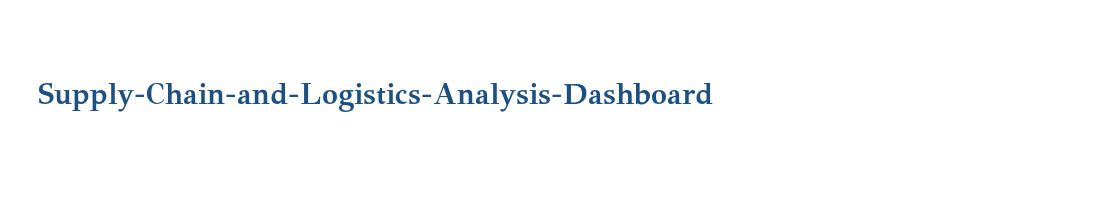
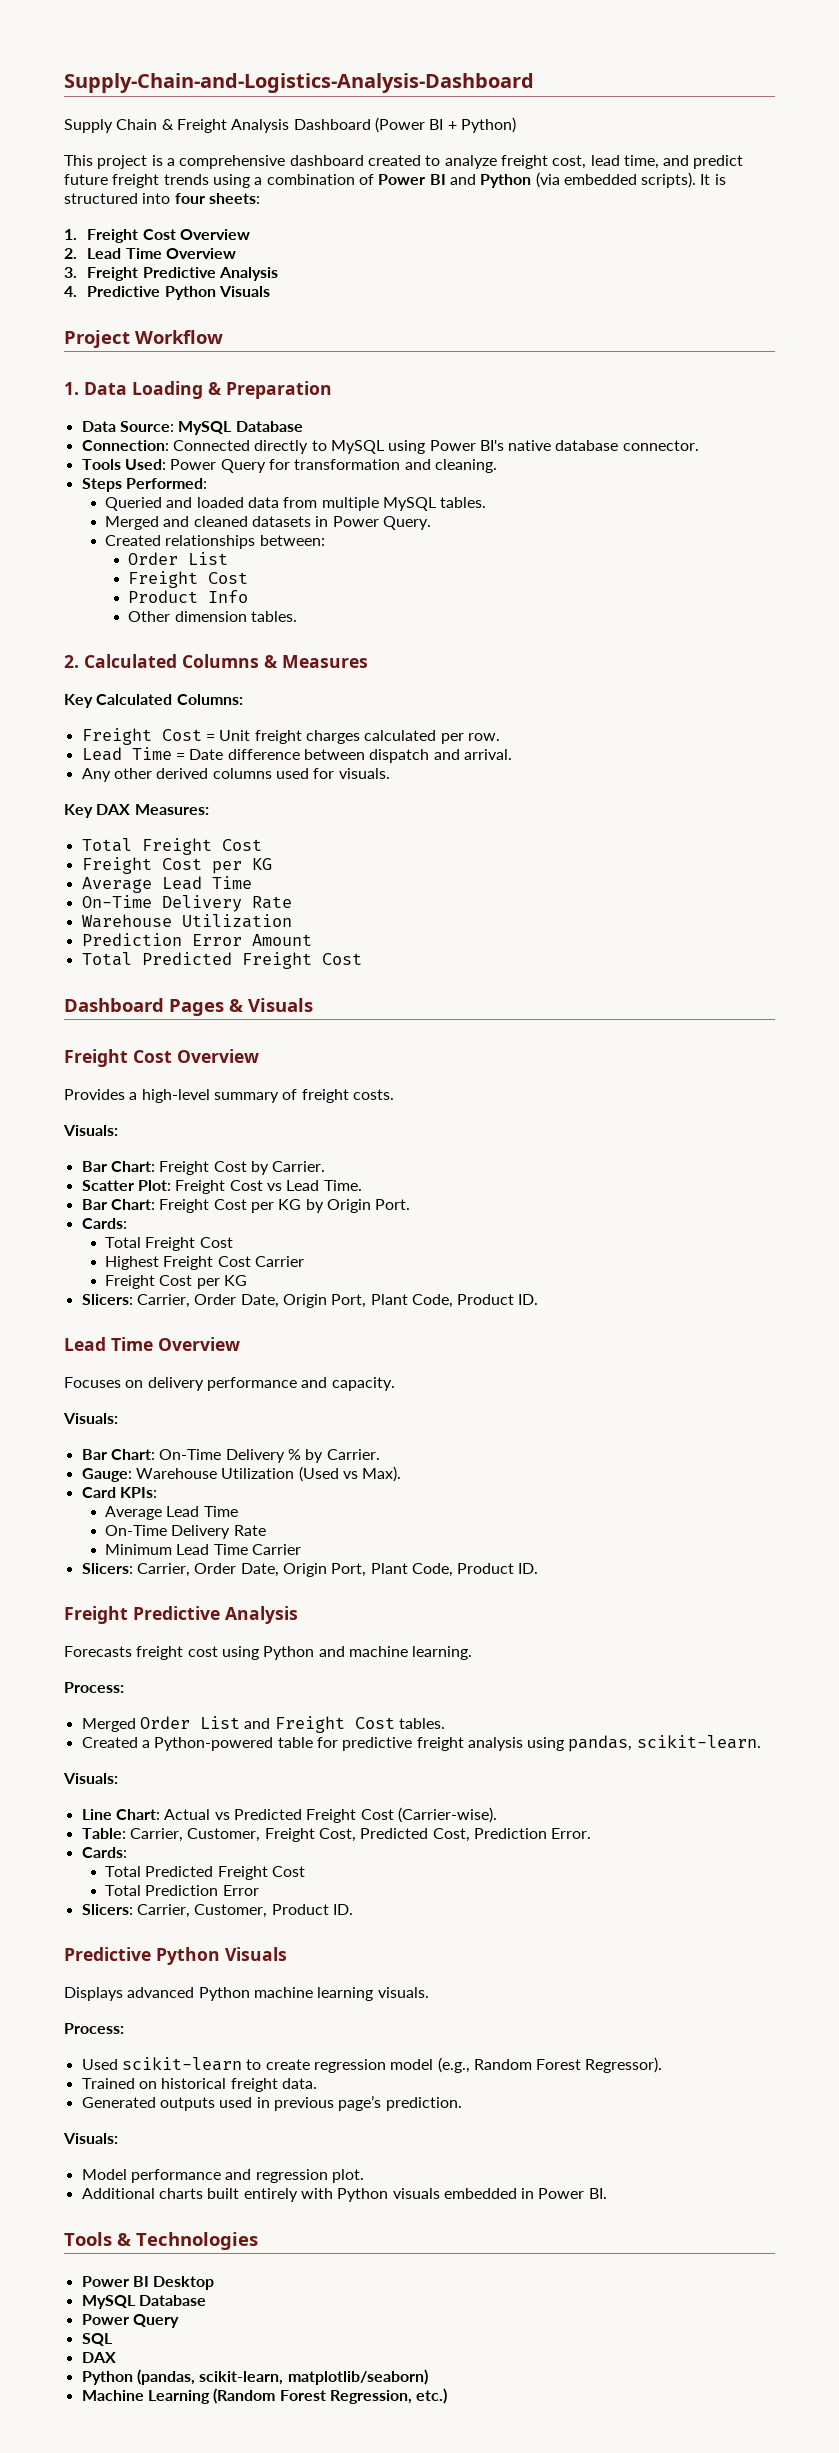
+ Supply Chain & Freight Analysis Dashboard (Power BI + Python)
+ This project is a comprehensive dashboard created to analyze freight cost, lead time, and predict future freight trends using a combination of Power BI and Python (via embedded scripts). It is structured into four sheets:
+ 1. Freight Cost Overview
+ 2. Lead Time Overview
+ 3. Freight Predictive Analysis
+ 4. Predictive Python Visuals
+ Project Workflow
+ 1. Data Loading & Preparation
+ Data Source: MySQL Database
+ Connection: Connected directly to MySQL using Power BI's native database connector.
+ Tools Used: Power Query for transformation and cleaning.
+ Steps Performed:
+ Queried and loaded data from multiple MySQL tables.
+ Merged and cleaned datasets in Power Query.
+ Created relationships between:
+ Order List
+ Freight Cost
+ Product Info
+ Other dimension tables.
+ 2. Calculated Columns & Measures
+ Key Calculated Columns:
+ Freight Cost = Unit freight charges calculated per row.
+ Lead Time = Date difference between dispatch and arrival.
+ Any other derived columns used for visuals.
+ Key DAX Measures:
+ Total Freight Cost
+ Freight Cost per KG
+ Average Lead Time
+ On-Time Delivery Rate
+ Warehouse Utilization
+ Prediction Error Amount
+ Total Predicted Freight Cost
+ Dashboard Pages & Visuals
+ Freight Cost Overview
+ Provides a high-level summary of freight costs.
+ Visuals:
+ Bar Chart: Freight Cost by Carrier.
+ Scatter Plot: Freight Cost vs Lead Time.
+ Bar Chart: Freight Cost per KG by Origin Port.
+ Cards:
+ Total Freight Cost
+ Highest Freight Cost Carrier
+ Freight Cost per KG
+ Slicers: Carrier, Order Date, Origin Port, Plant Code, Product ID.
+ Lead Time Overview
+ Focuses on delivery performance and capacity.
+ Visuals:
+ Bar Chart: On-Time Delivery % by Carrier.
+ Gauge: Warehouse Utilization (Used vs Max).
+ Card KPIs:
+ Average Lead Time
+ On-Time Delivery Rate
+ Minimum Lead Time Carrier
+ Slicers: Carrier, Order Date, Origin Port, Plant Code, Product ID.
+ Freight Predictive Analysis
+ Forecasts freight cost using Python and machine learning.
+ Process:
+ Merged Order List and Freight Cost tables.
+ Created a Python-powered table for predictive freight analysis using pandas, scikit-learn.
+ Visuals:
+ Line Chart: Actual vs Predicted Freight Cost (Carrier-wise).
+ Table: Carrier, Customer, Freight Cost, Predicted Cost, Prediction Error.
+ Cards:
+ Total Predicted Freight Cost
+ Total Prediction Error
+ Slicers: Carrier, Customer, Product ID.
+ Predictive Python Visuals
+ Displays advanced Python machine learning visuals.
+ Process:
+ Used scikit-learn to create regression model (e.g., Random Forest Regressor).
+ Trained on historical freight data.
+ Generated outputs used in previous page’s prediction.
+ Visuals:
+ Model performance and regression plot.
+ Additional charts built entirely with Python visuals embedded in Power BI.
+ Tools & Technologies
+ Power BI Desktop
+ MySQL Database
+ Power Query
+ SQL
+ DAX
+ Python (pandas, scikit-learn, matplotlib/seaborn)
+ Machine Learning (Random Forest Regression, etc.)

